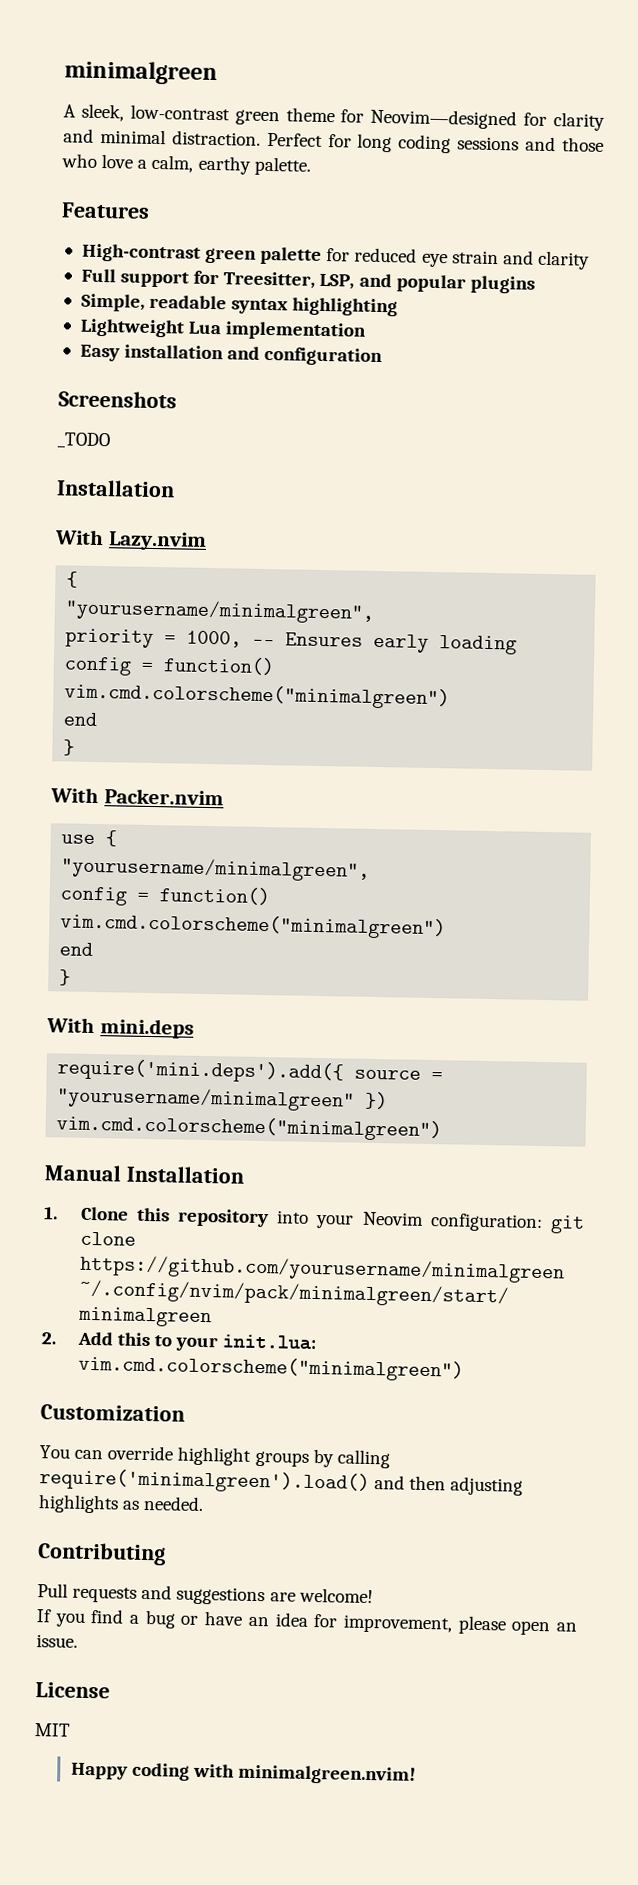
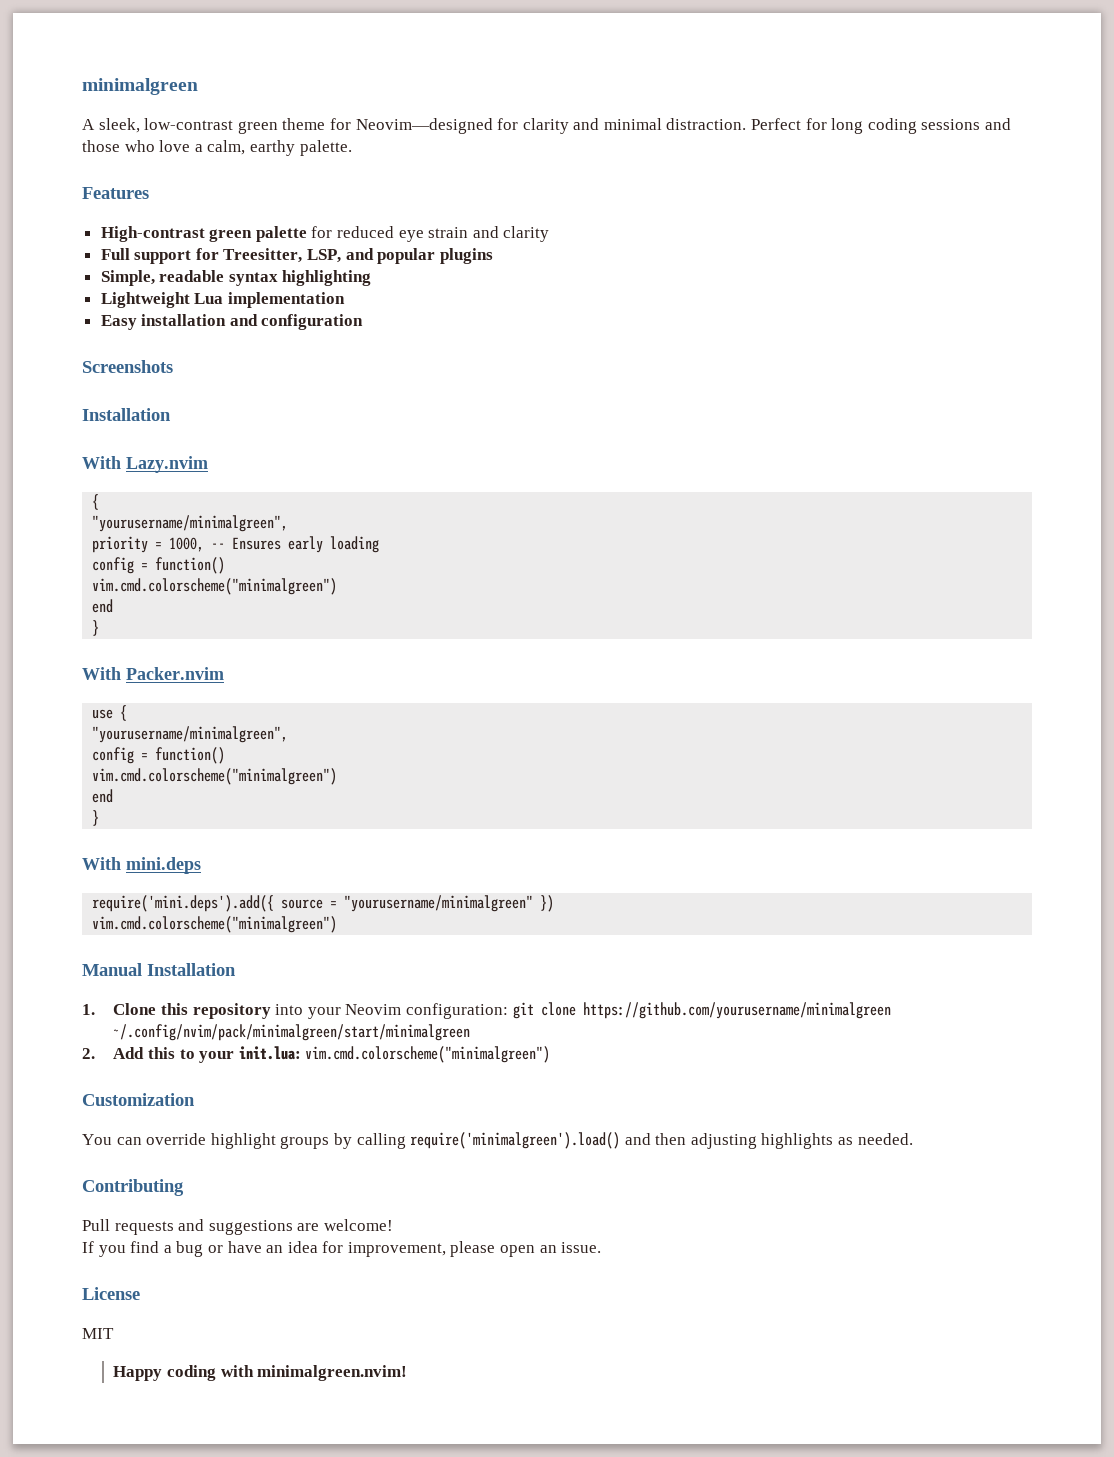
- _TODO

